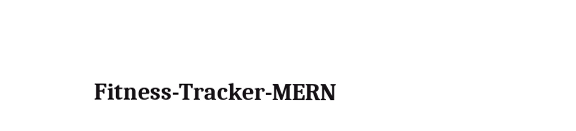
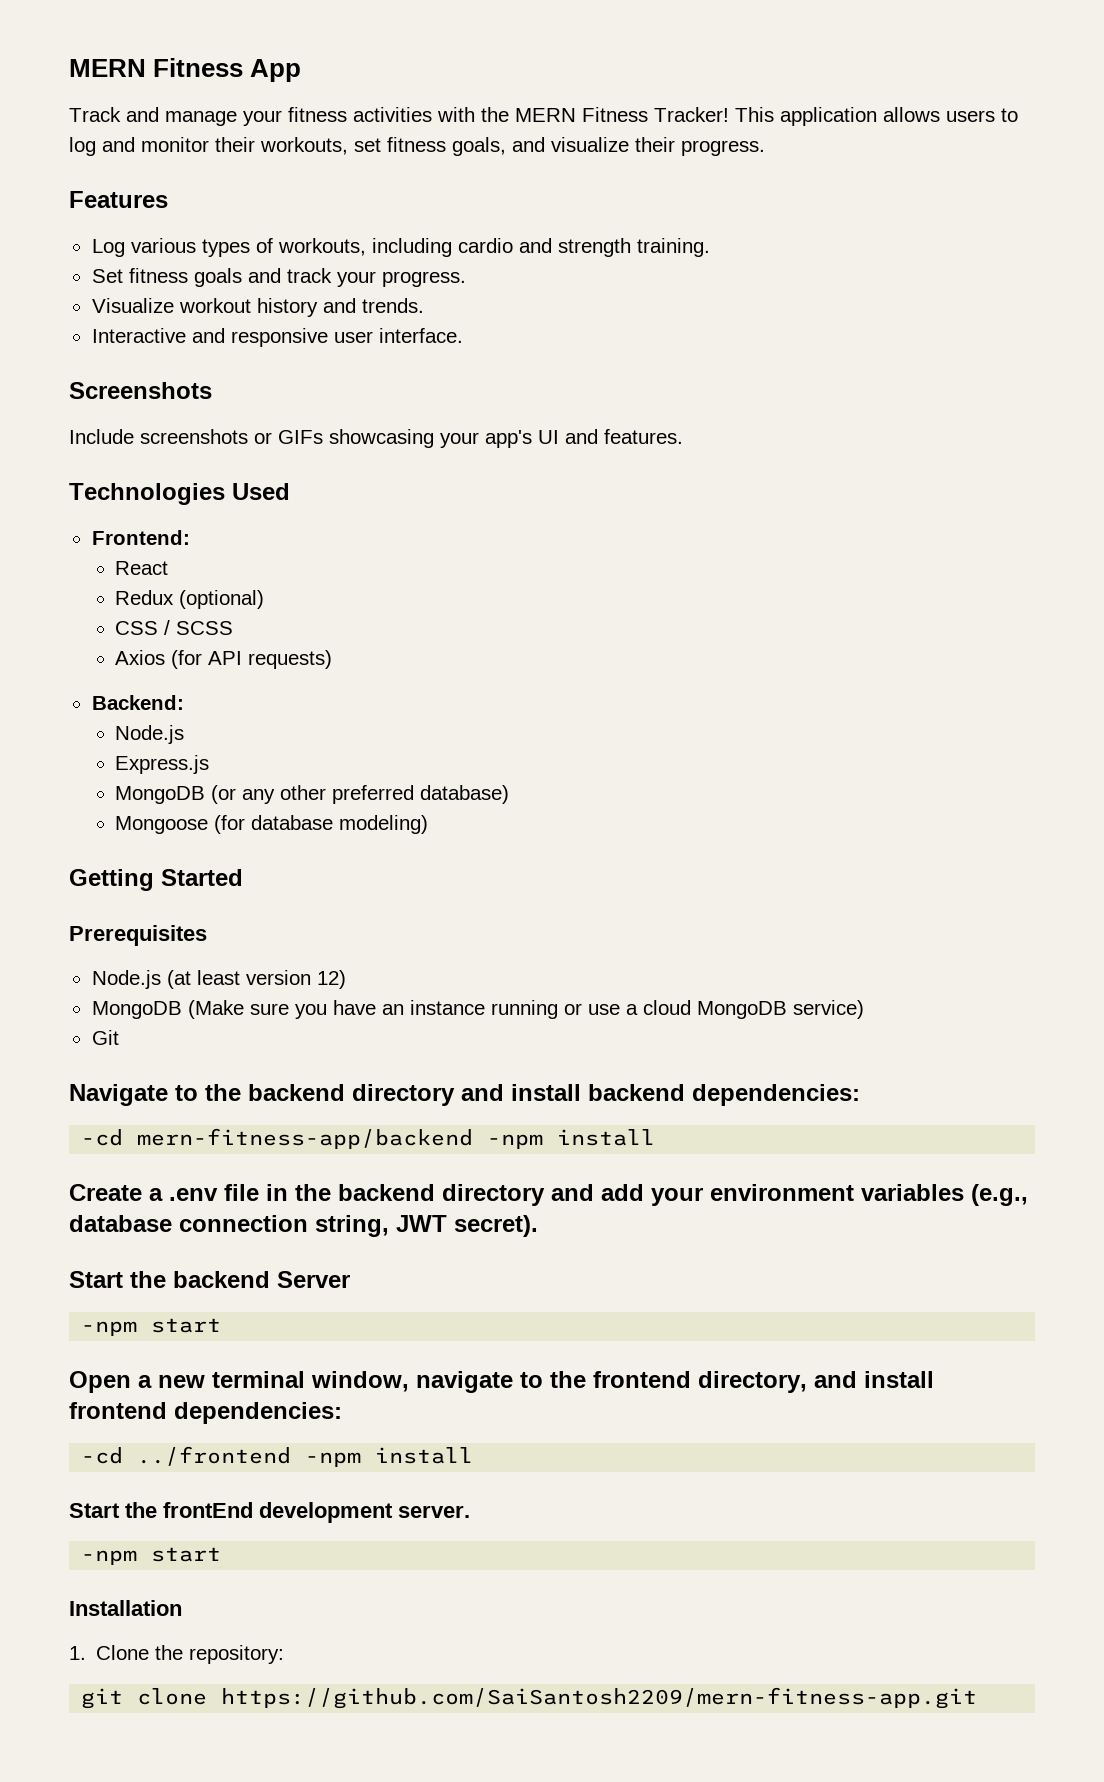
- Fitness-Tracker-MERN
+ MERN Fitness App
+ Track and manage your fitness activities with the MERN Fitness Tracker! This application allows users to log and monitor their workouts, set fitness goals, and visualize their progress.
+ Features
+ Log various types of workouts, including cardio and strength training.
+ Set fitness goals and track your progress.
+ Visualize workout history and trends.
+ Interactive and responsive user interface.
+ Screenshots
+ Include screenshots or GIFs showcasing your app's UI and features.
+ Technologies Used
+ Frontend:
+ React
+ Redux (optional)
+ CSS / SCSS
+ Axios (for API requests)
+ Backend:
+ Node.js
+ Express.js
+ MongoDB (or any other preferred database)
+ Mongoose (for database modeling)
+ Getting Started
+ Prerequisites
+ Node.js (at least version 12)
+ MongoDB (Make sure you have an instance running or use a cloud MongoDB service)
+ Git
+ Navigate to the backend directory and install backend dependencies:
+ -cd mern-fitness-app/backend -npm install
+ Create a .env file in the backend directory and add your environment variables (e.g., database connection string, JWT secret).
+ Start the backend Server
+ -npm start
+ Open a new terminal window, navigate to the frontend directory, and install frontend dependencies:
+ -cd ../frontend -npm install
+ Start the frontEnd development server.
+ -npm start
+ Installation
+ 1. Clone the repository:
+ git clone https://github.com/SaiSantosh2209/mern-fitness-app.git

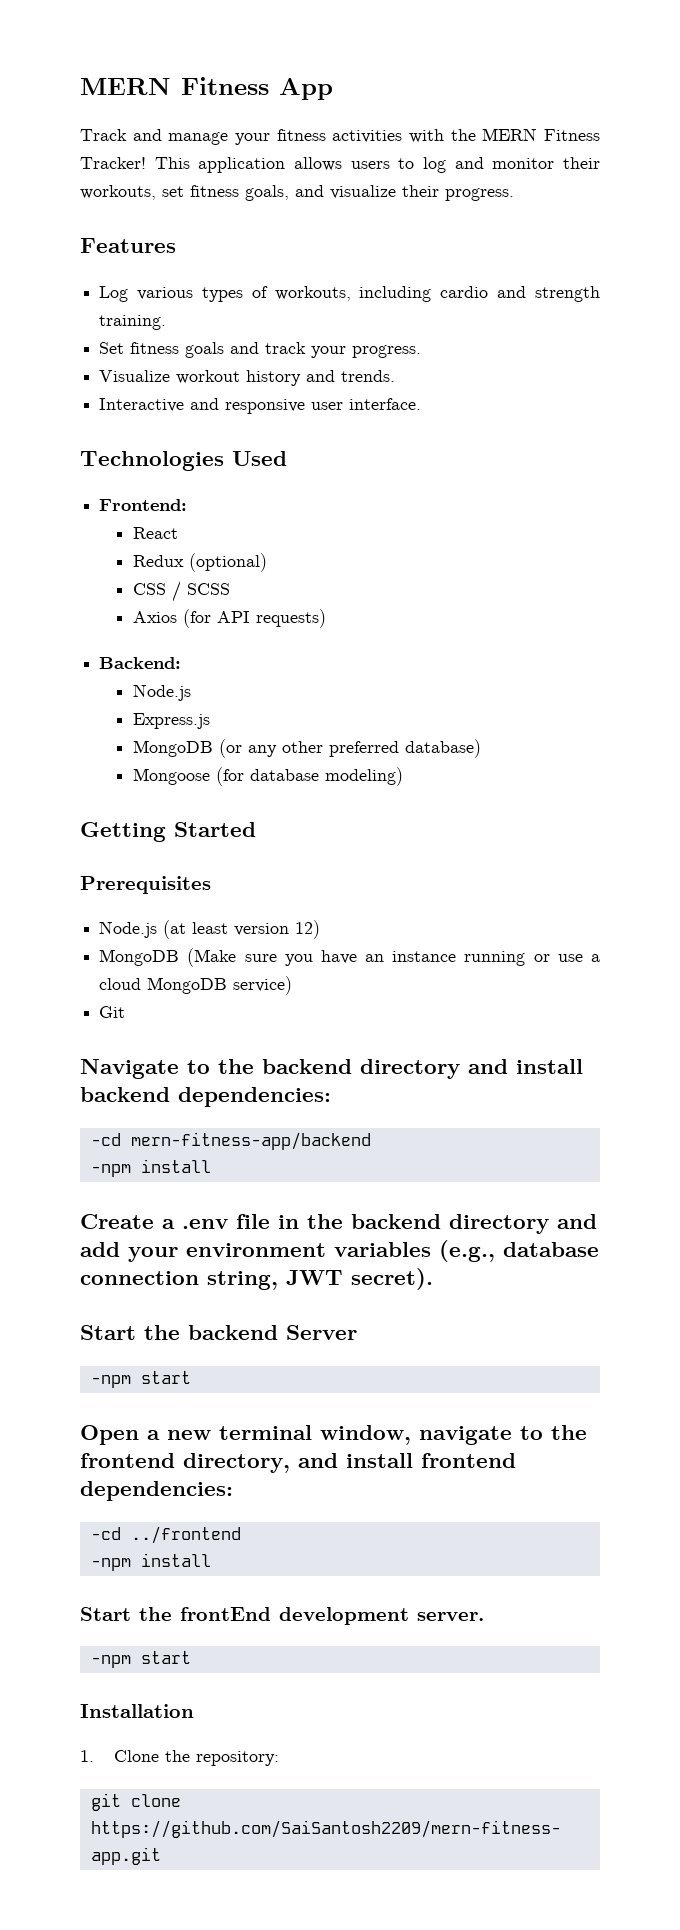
- Screenshots
- Include screenshots or GIFs showcasing your app's UI and features.
- -cd mern-fitness-app/backend -npm install
+ -cd mern-fitness-app/backend
+ -npm install
- -cd ../frontend -npm install
+ -cd ../frontend
+ -npm install

